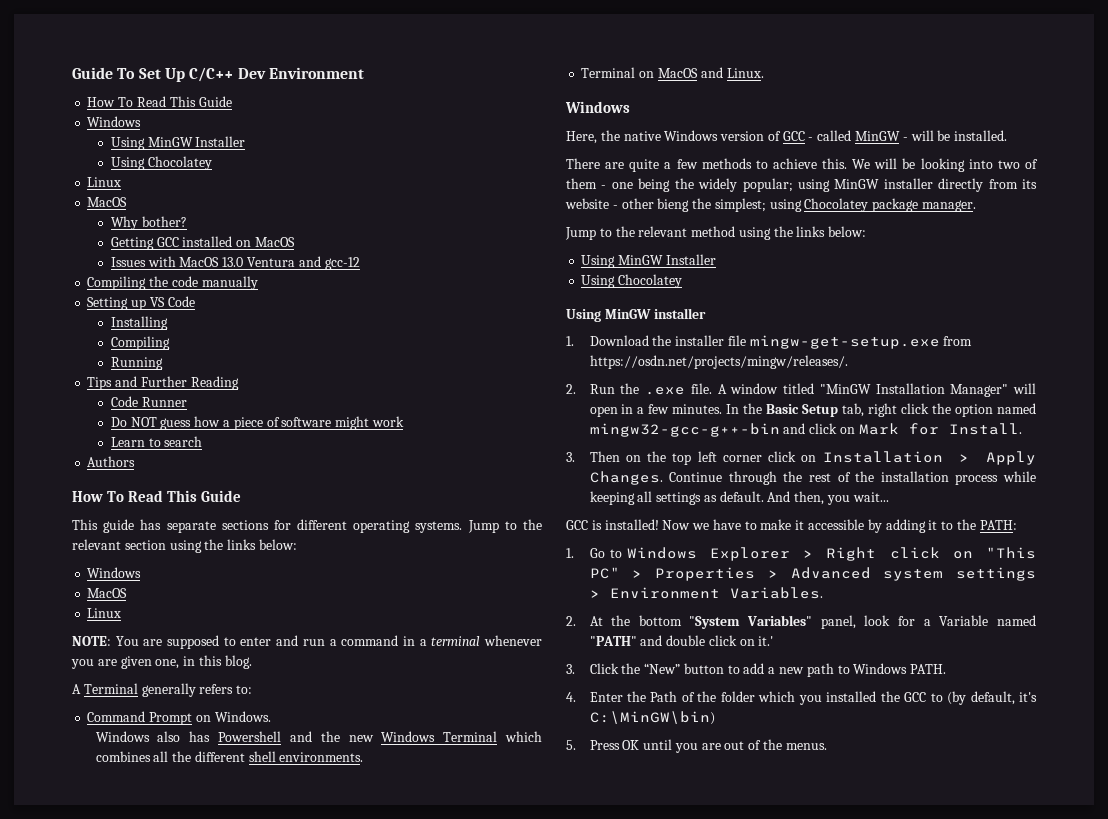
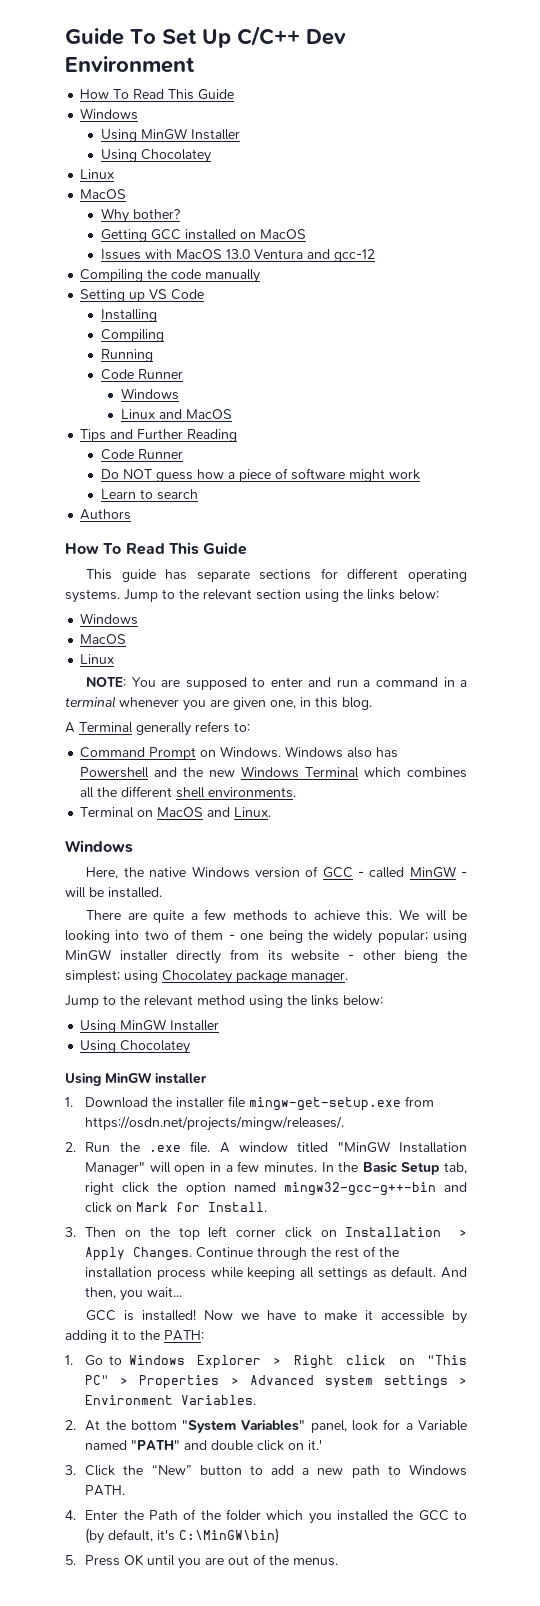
  Running
+ Code Runner
+ Windows
+ Linux and MacOS
- Command Prompt on Windows.
- Windows also has Powershell and the new Windows Terminal which combines all the different shell environments.
+ Command Prompt on Windows. Windows also has Powershell and the new Windows Terminal which combines all the different shell environments.

